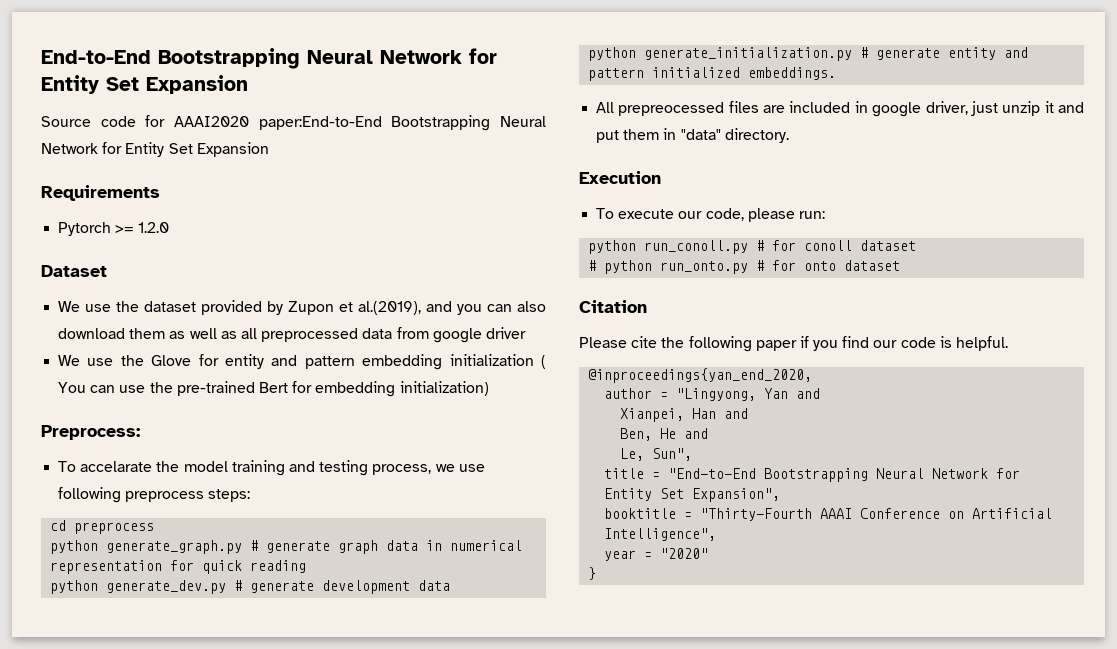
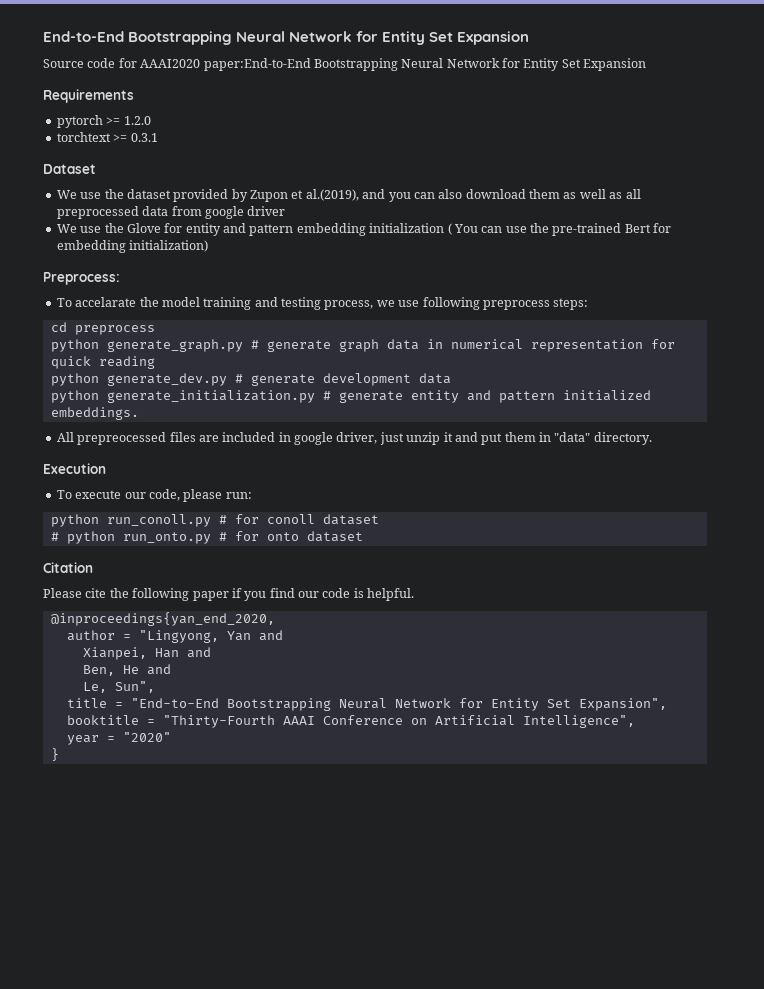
- Pytorch >= 1.2.0
+ pytorch >= 1.2.0
+ torchtext >= 0.3.1

